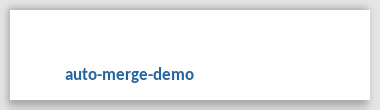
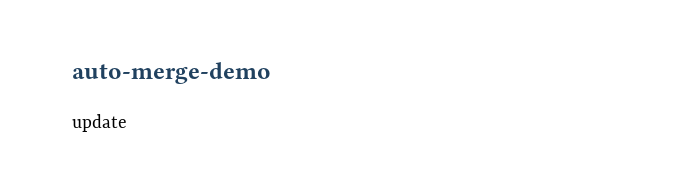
+ update

